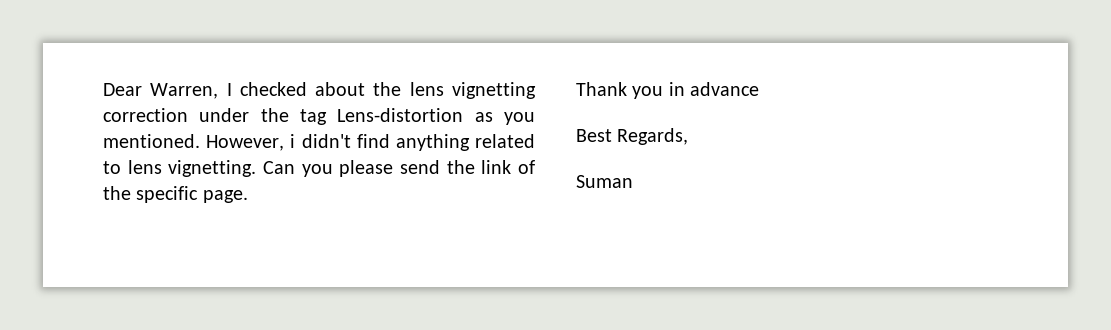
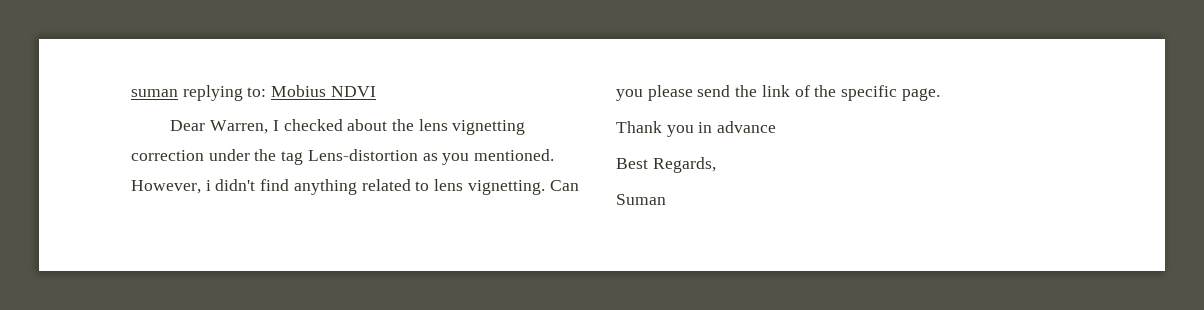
+ suman replying to: Mobius NDVI

